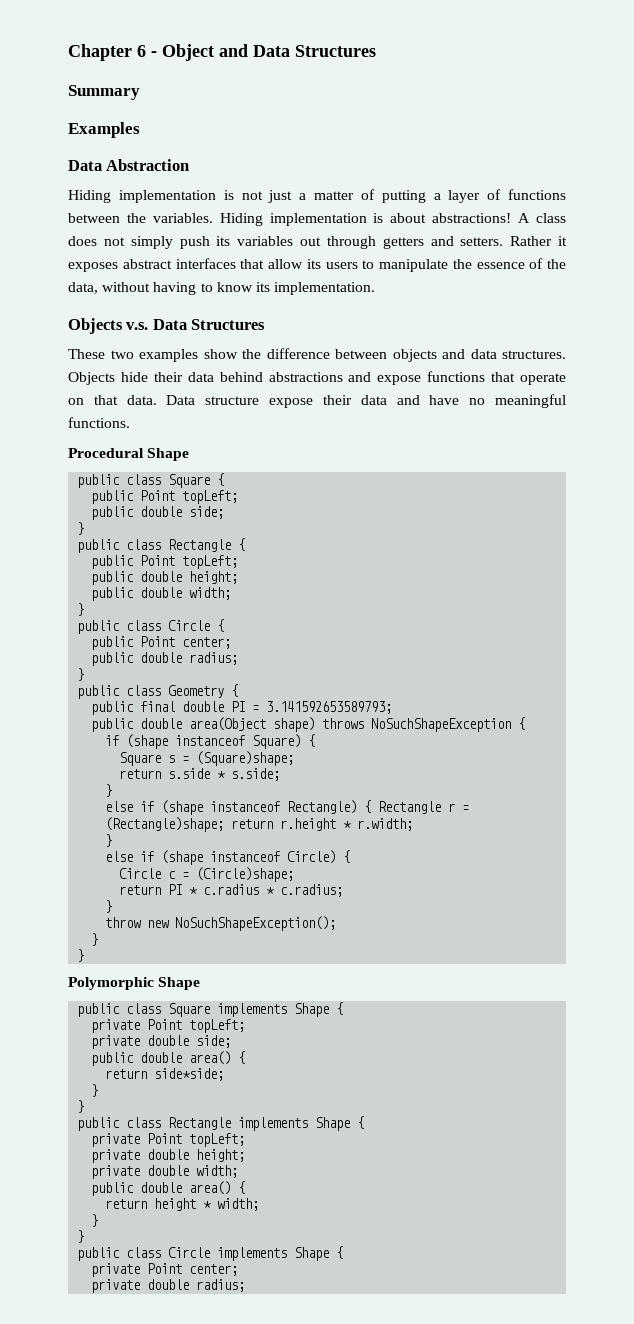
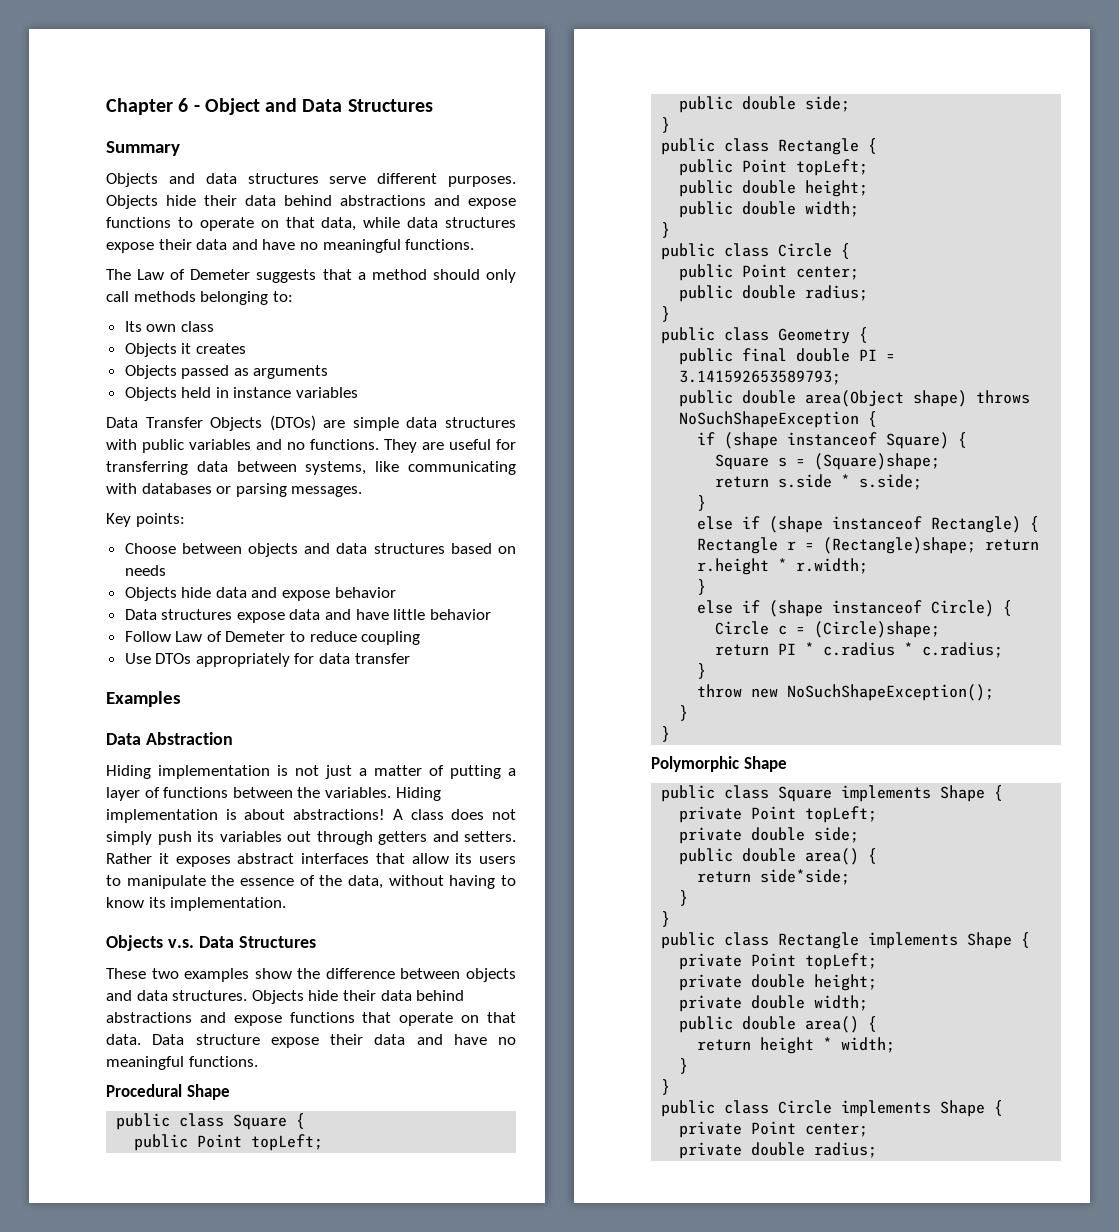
+ Objects and data structures serve different purposes. Objects hide their data behind abstractions and expose functions to operate on that data, while data structures expose their data and have no meaningful functions.
+ The Law of Demeter suggests that a method should only call methods belonging to:
+ Its own class
+ Objects it creates
+ Objects passed as arguments
+ Objects held in instance variables
+ Data Transfer Objects (DTOs) are simple data structures with public variables and no functions. They are useful for transferring data between systems, like communicating with databases or parsing messages.
+ Key points:
+ Choose between objects and data structures based on needs
+ Objects hide data and expose behavior
+ Data structures expose data and have little behavior
+ Follow Law of Demeter to reduce coupling
+ Use DTOs appropriately for data transfer

